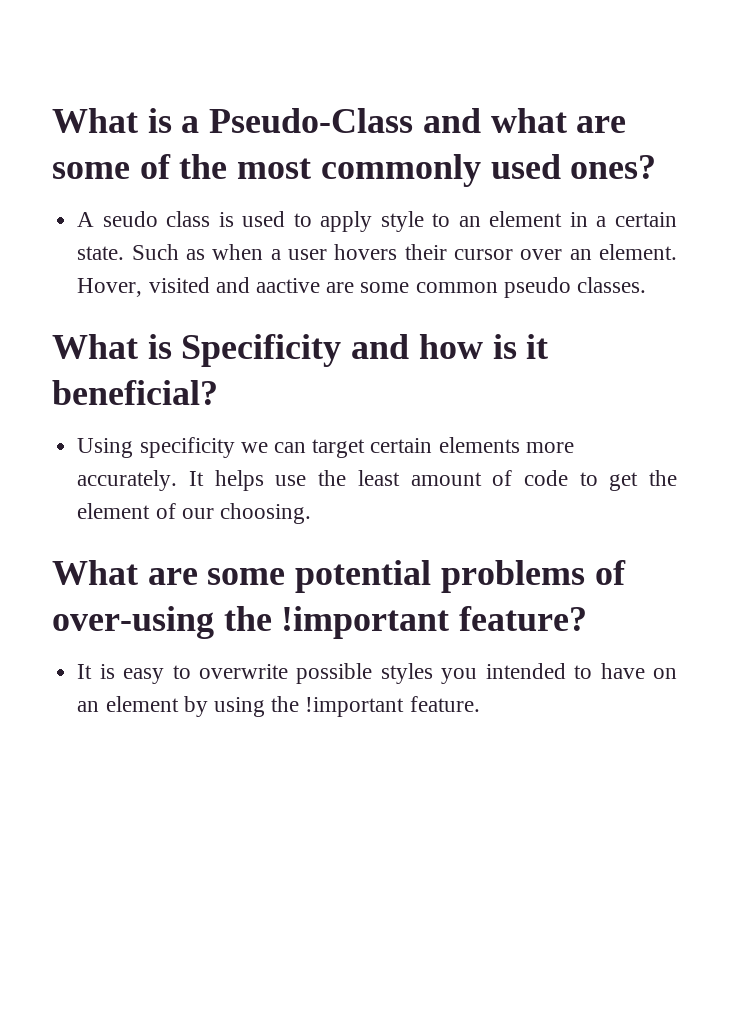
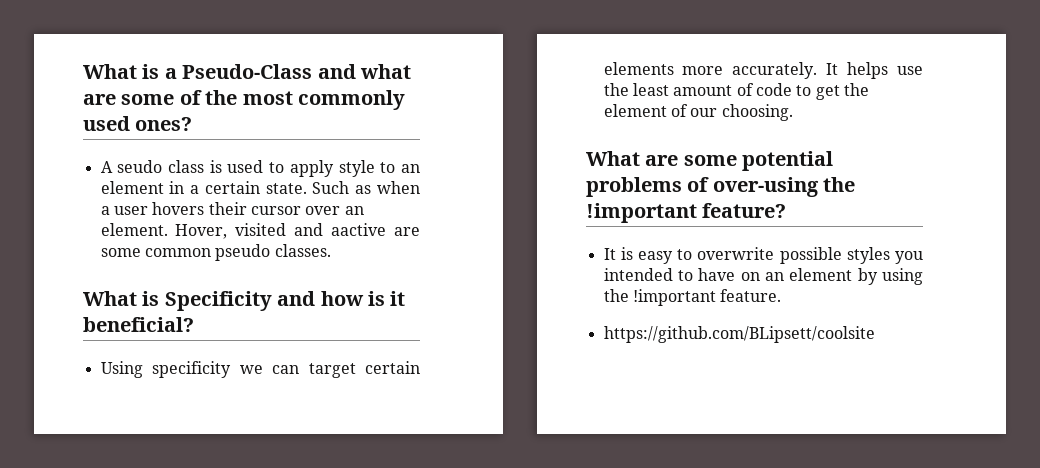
+ https://github.com/BLipsett/coolsite

